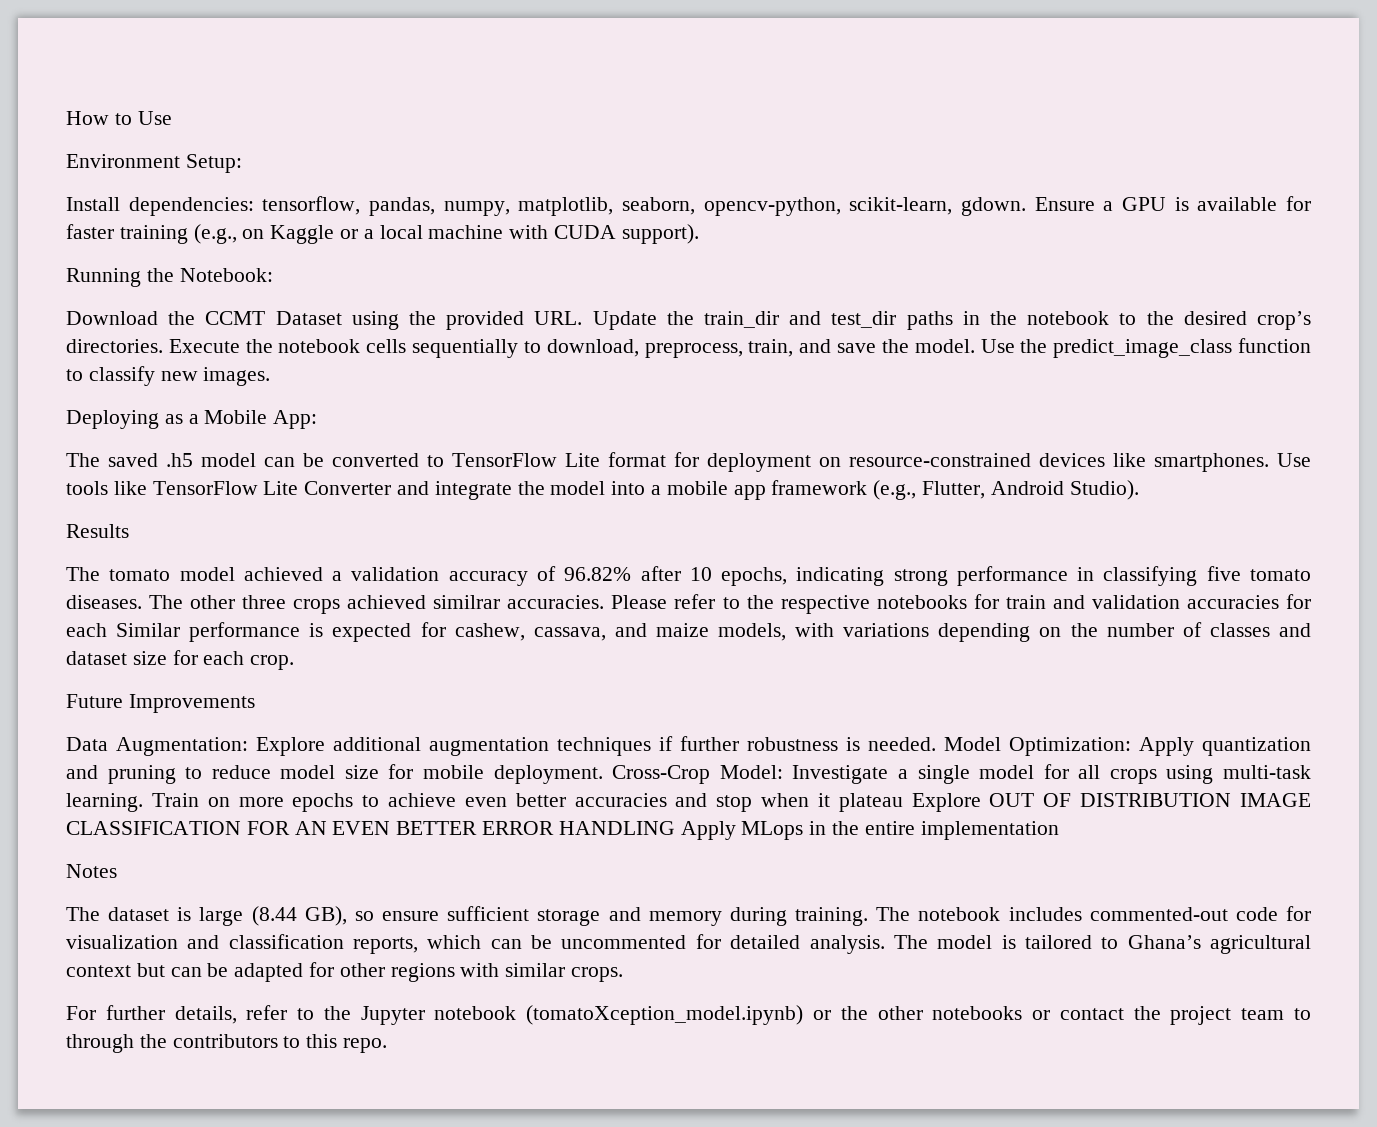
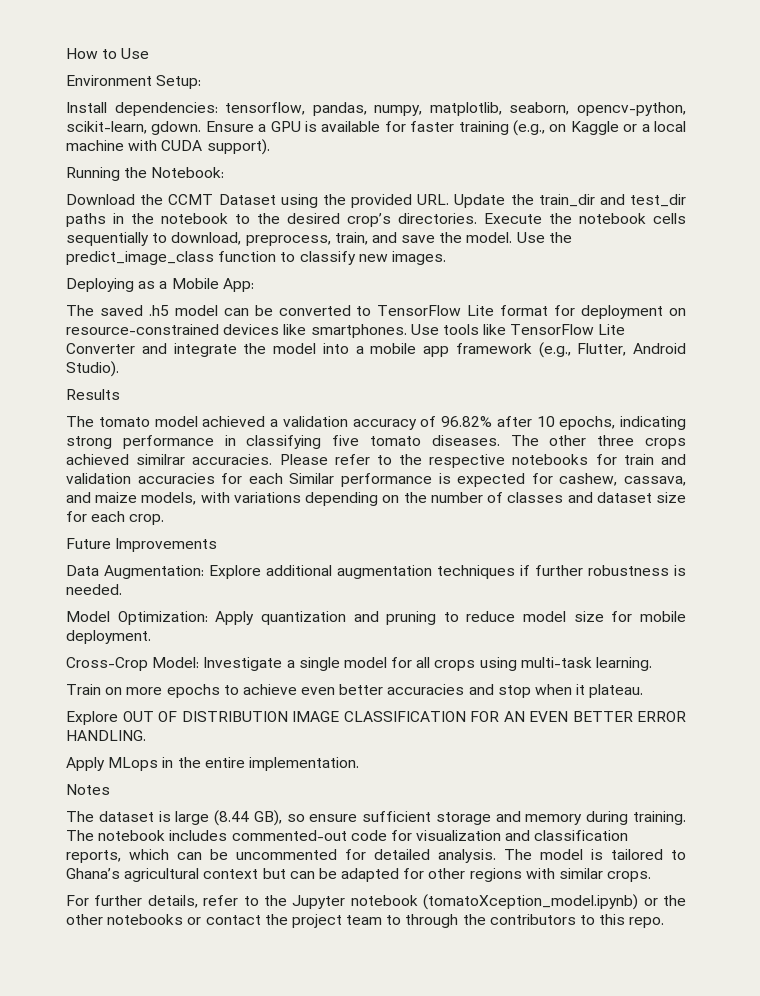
- Explore additional augmentation techniques if further robustness is needed. Model Optimization:
+ Explore additional augmentation techniques if further robustness is needed.
+ Model Optimization:
- Apply quantization and pruning to reduce model size for mobile deployment. Cross-Crop Model:
+ Apply quantization and pruning to reduce model size for mobile deployment.
+ Cross-Crop Model:
- Investigate a single model for all crops using multi-task learning. Train on more epochs to achieve even better accuracies and stop when it plateau Explore OUT OF DISTRIBUTION IMAGE CLASSIFICATION FOR AN EVEN BETTER ERROR HANDLING Apply MLops in the entire implementation
+ Investigate a single model for all crops using multi-task learning.
+ Train on more epochs to achieve even better accuracies and stop when it plateau.
+ Explore OUT OF DISTRIBUTION IMAGE CLASSIFICATION FOR AN EVEN BETTER ERROR HANDLING.
+ Apply MLops in the entire implementation.

